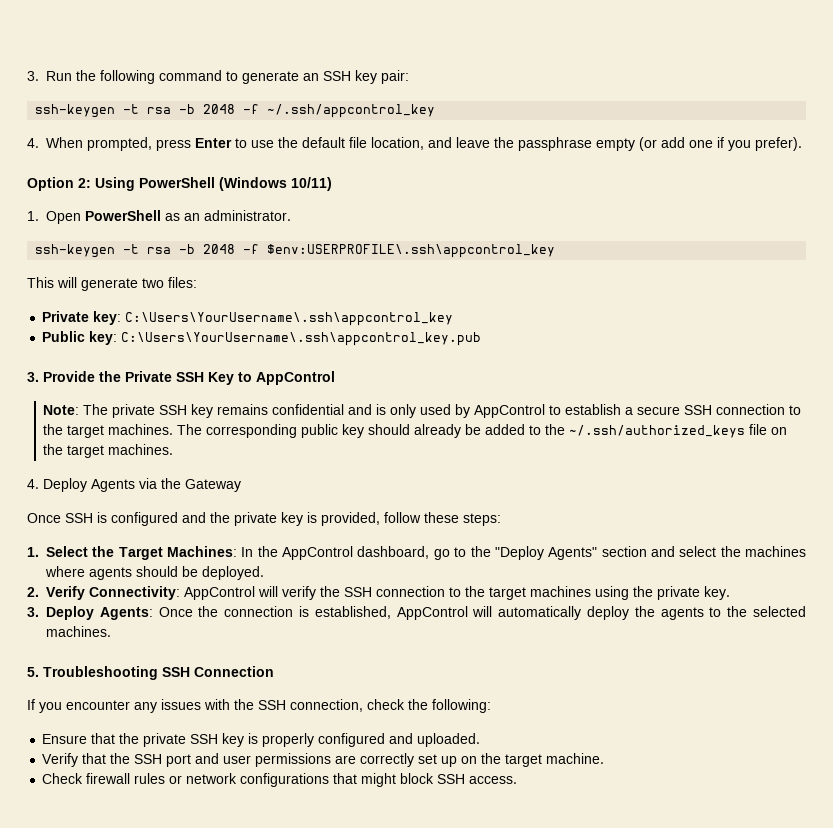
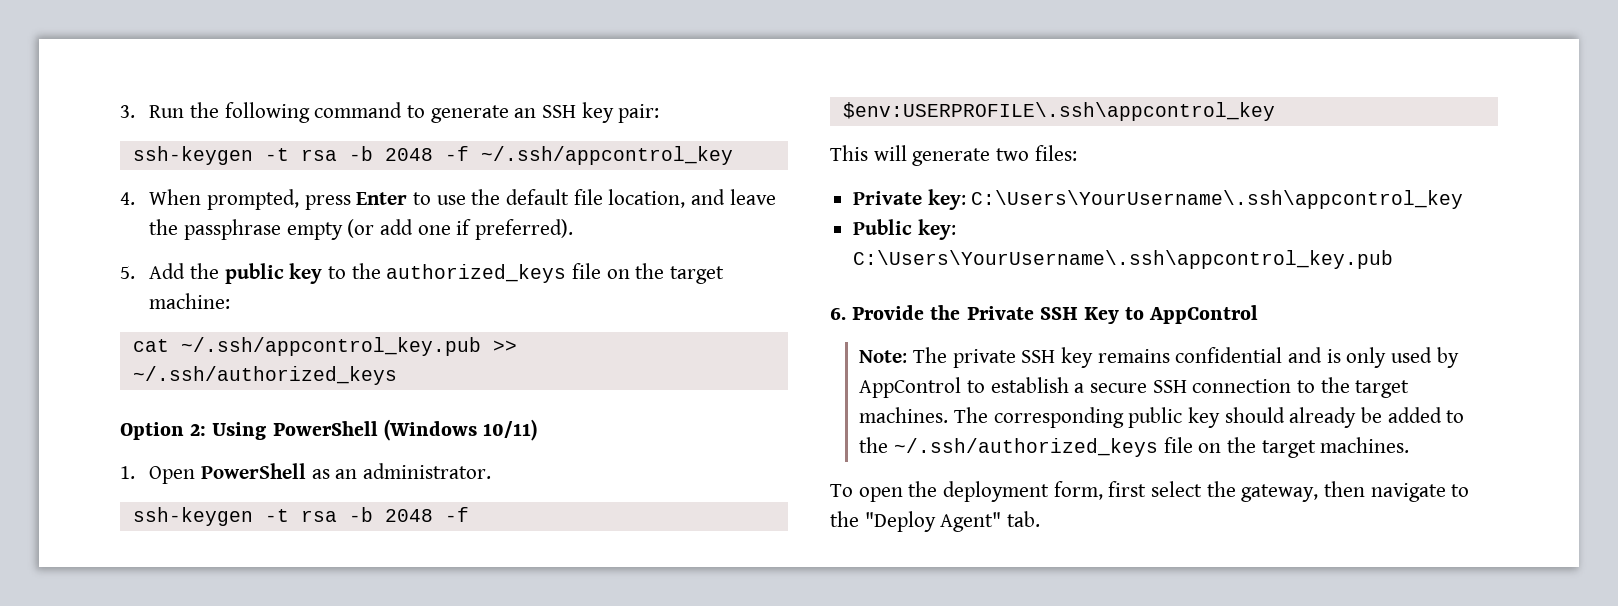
- 4. When prompted, press Enter to use the default file location, and leave the passphrase empty (or add one if you prefer).
+ 4. When prompted, press Enter to use the default file location, and leave the passphrase empty (or add one if preferred).
+ 5. Add the public key to the authorized_keys file on the target machine:
+ cat ~/.ssh/appcontrol_key.pub >> ~/.ssh/authorized_keys
- 3. Provide the Private SSH Key to AppControl
+ 6. Provide the Private SSH Key to AppControl
- 4. Deploy Agents via the Gateway
- Once SSH is configured and the private key is provided, follow these steps:
- 1. Select the Target Machines: In the AppControl dashboard, go to the "Deploy Agents" section and select the machines where agents should be deployed.
- 2. Verify Connectivity: AppControl will verify the SSH connection to the target machines using the private key.
- 3. Deploy Agents: Once the connection is established, AppControl will automatically deploy the agents to the selected machines.
- 5. Troubleshooting SSH Connection
- If you encounter any issues with the SSH connection, check the following:
- Ensure that the private SSH key is properly configured and uploaded.
- Verify that the SSH port and user permissions are correctly set up on the target machine.
- Check firewall rules or network configurations that might block SSH access.
+ To open the deployment form, first select the gateway, then navigate to the "Deploy Agent" tab.

